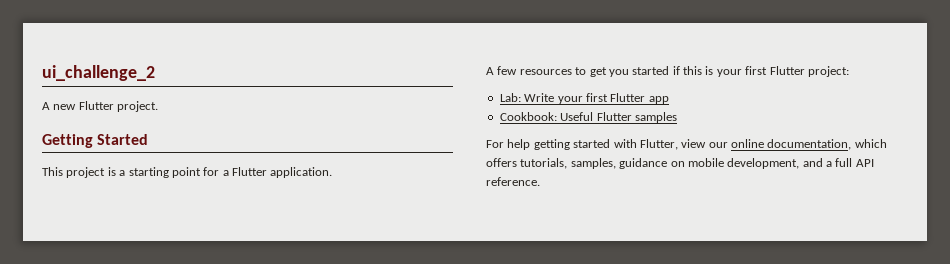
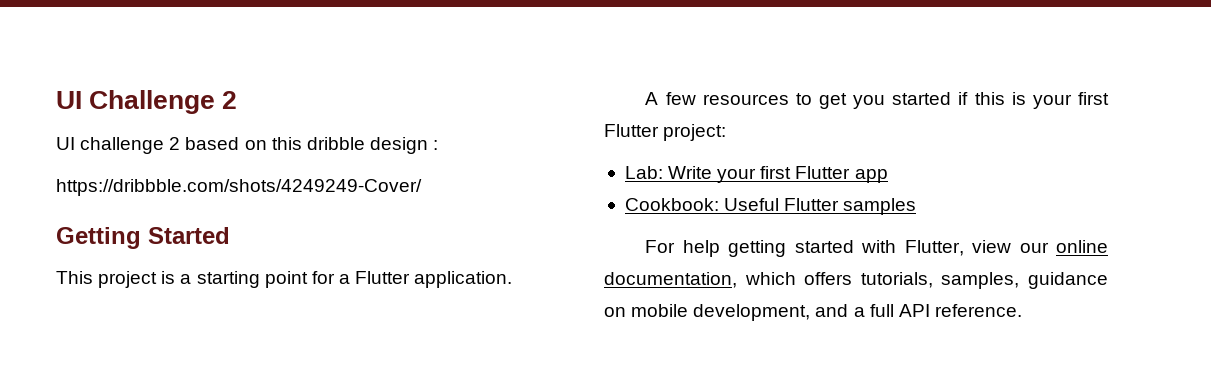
- ui_challenge_2
- A new Flutter project.
+ UI Challenge 2
+ UI challenge 2 based on this dribble design :
+ https://dribbble.com/shots/4249249-Cover/

